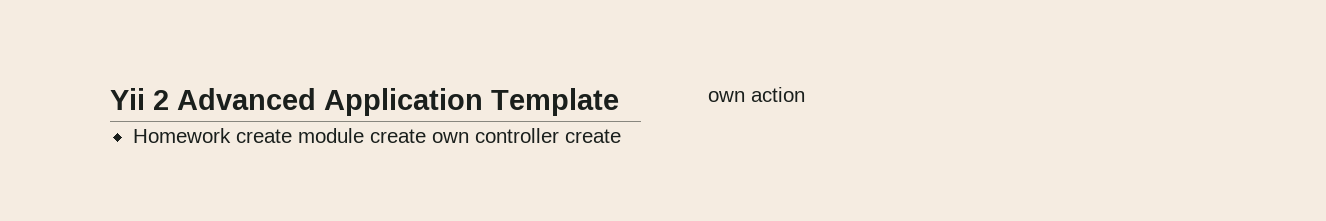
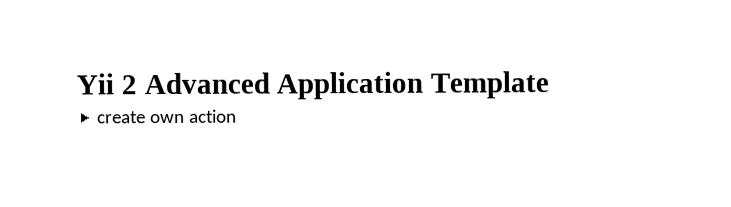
- Homework create module create own controller create own action
+ create own action

